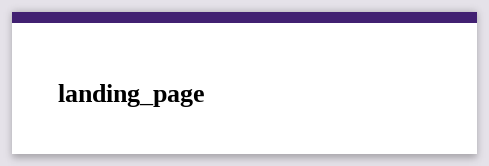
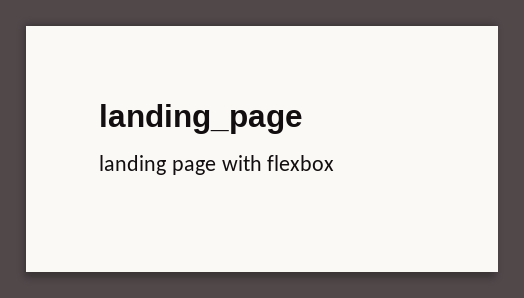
+ landing page with flexbox

